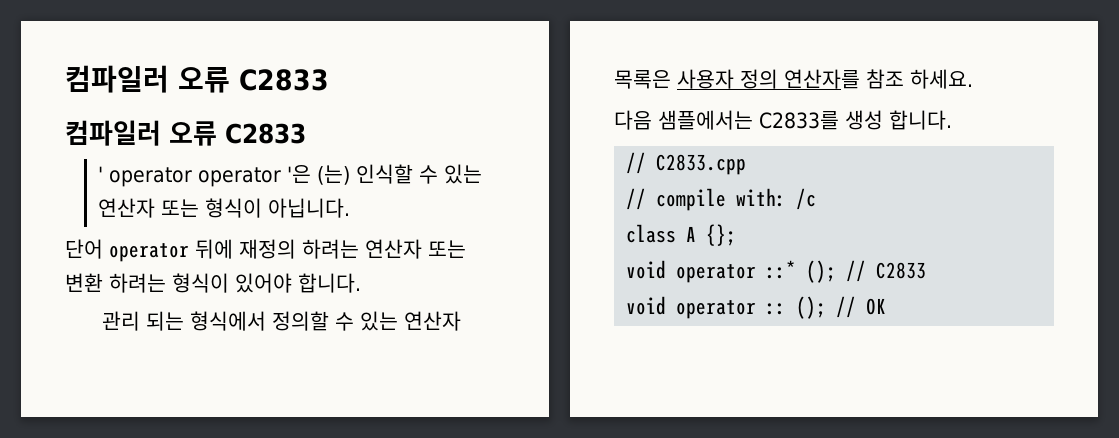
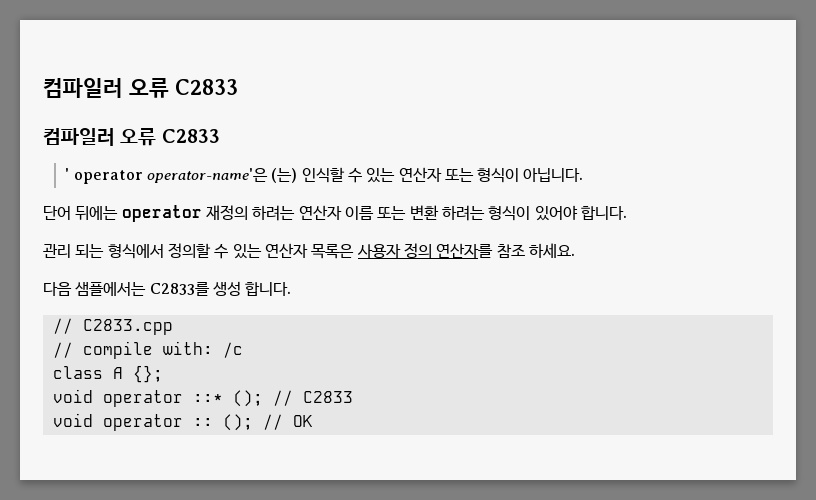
- ' operator operator '은 (는) 인식할 수 있는 연산자 또는 형식이 아닙니다.
+ ' operator operator-name'은 (는) 인식할 수 있는 연산자 또는 형식이 아닙니다.
- 단어 operator 뒤에 재정의 하려는 연산자 또는 변환 하려는 형식이 있어야 합니다.
+ 단어 뒤에는 operator 재정의 하려는 연산자 이름 또는 변환 하려는 형식이 있어야 합니다.

